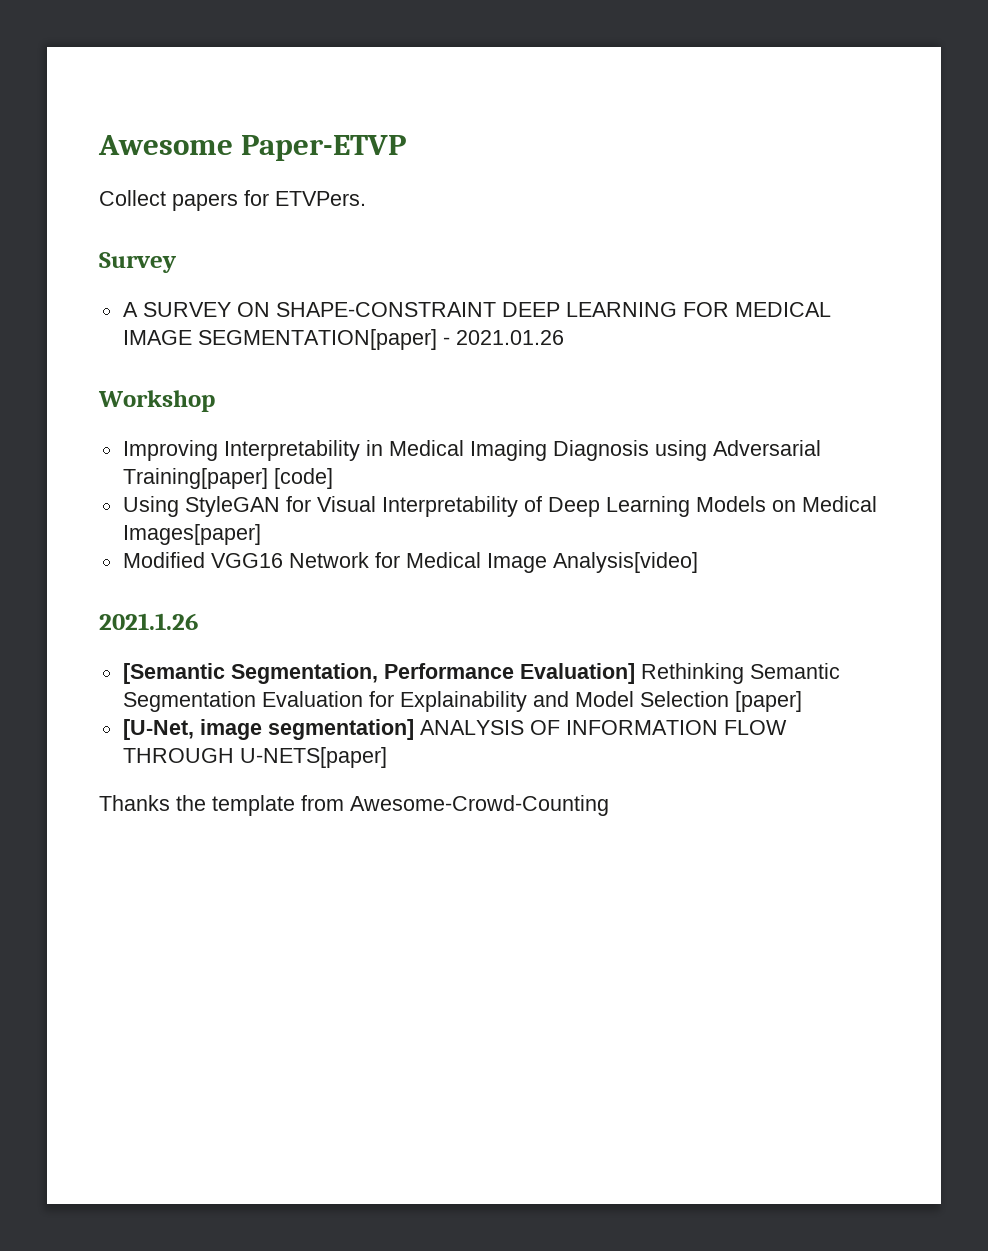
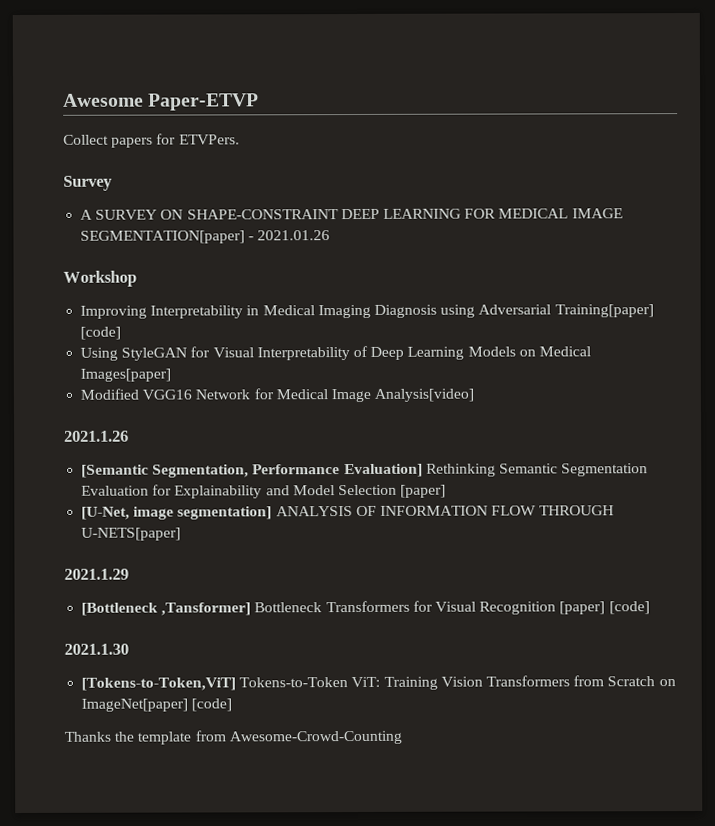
+ 2021.1.29
+ [Bottleneck ,Tansformer] Bottleneck Transformers for Visual Recognition [paper] [code]
+ 2021.1.30
+ [Tokens-to-Token,ViT] Tokens-to-Token ViT: Training Vision Transformers from Scratch on ImageNet[paper] [code]

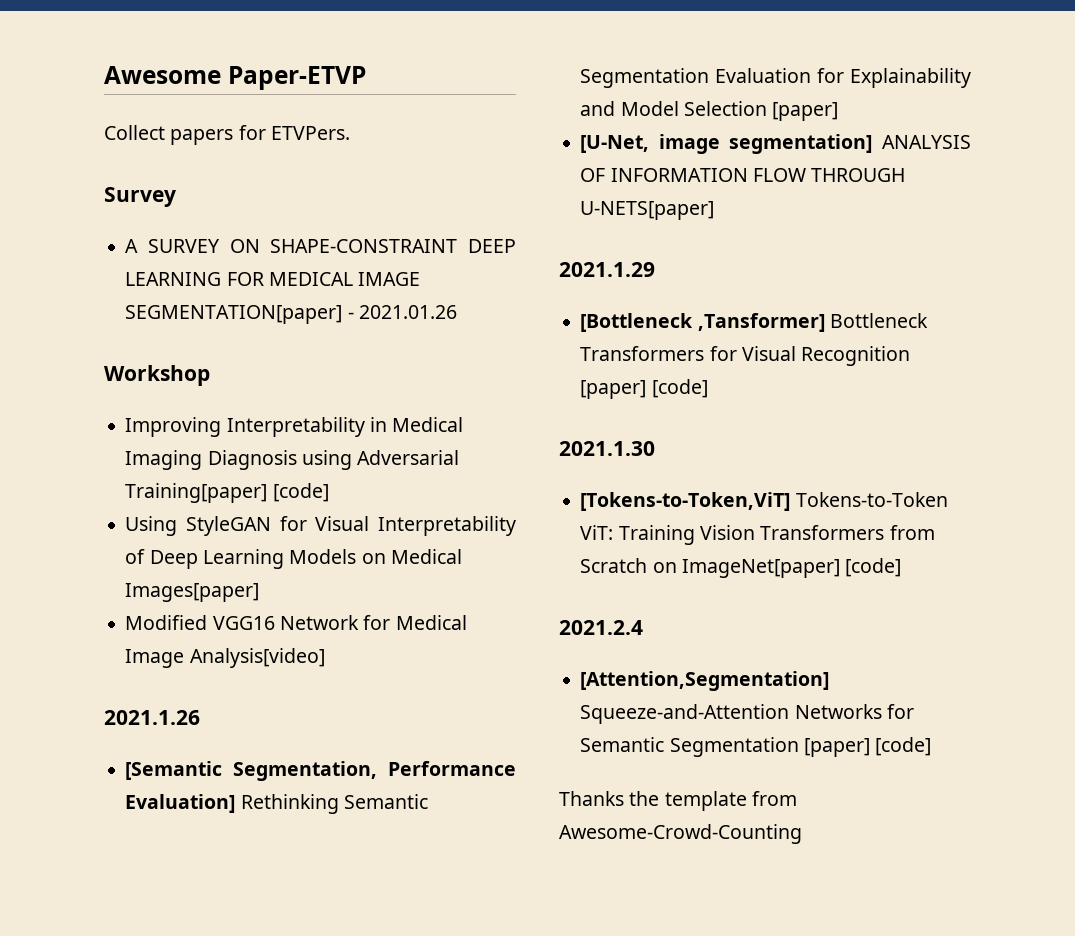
+ 2021.2.4
+ [Attention,Segmentation] Squeeze-and-Attention Networks for Semantic Segmentation [paper] [code]

